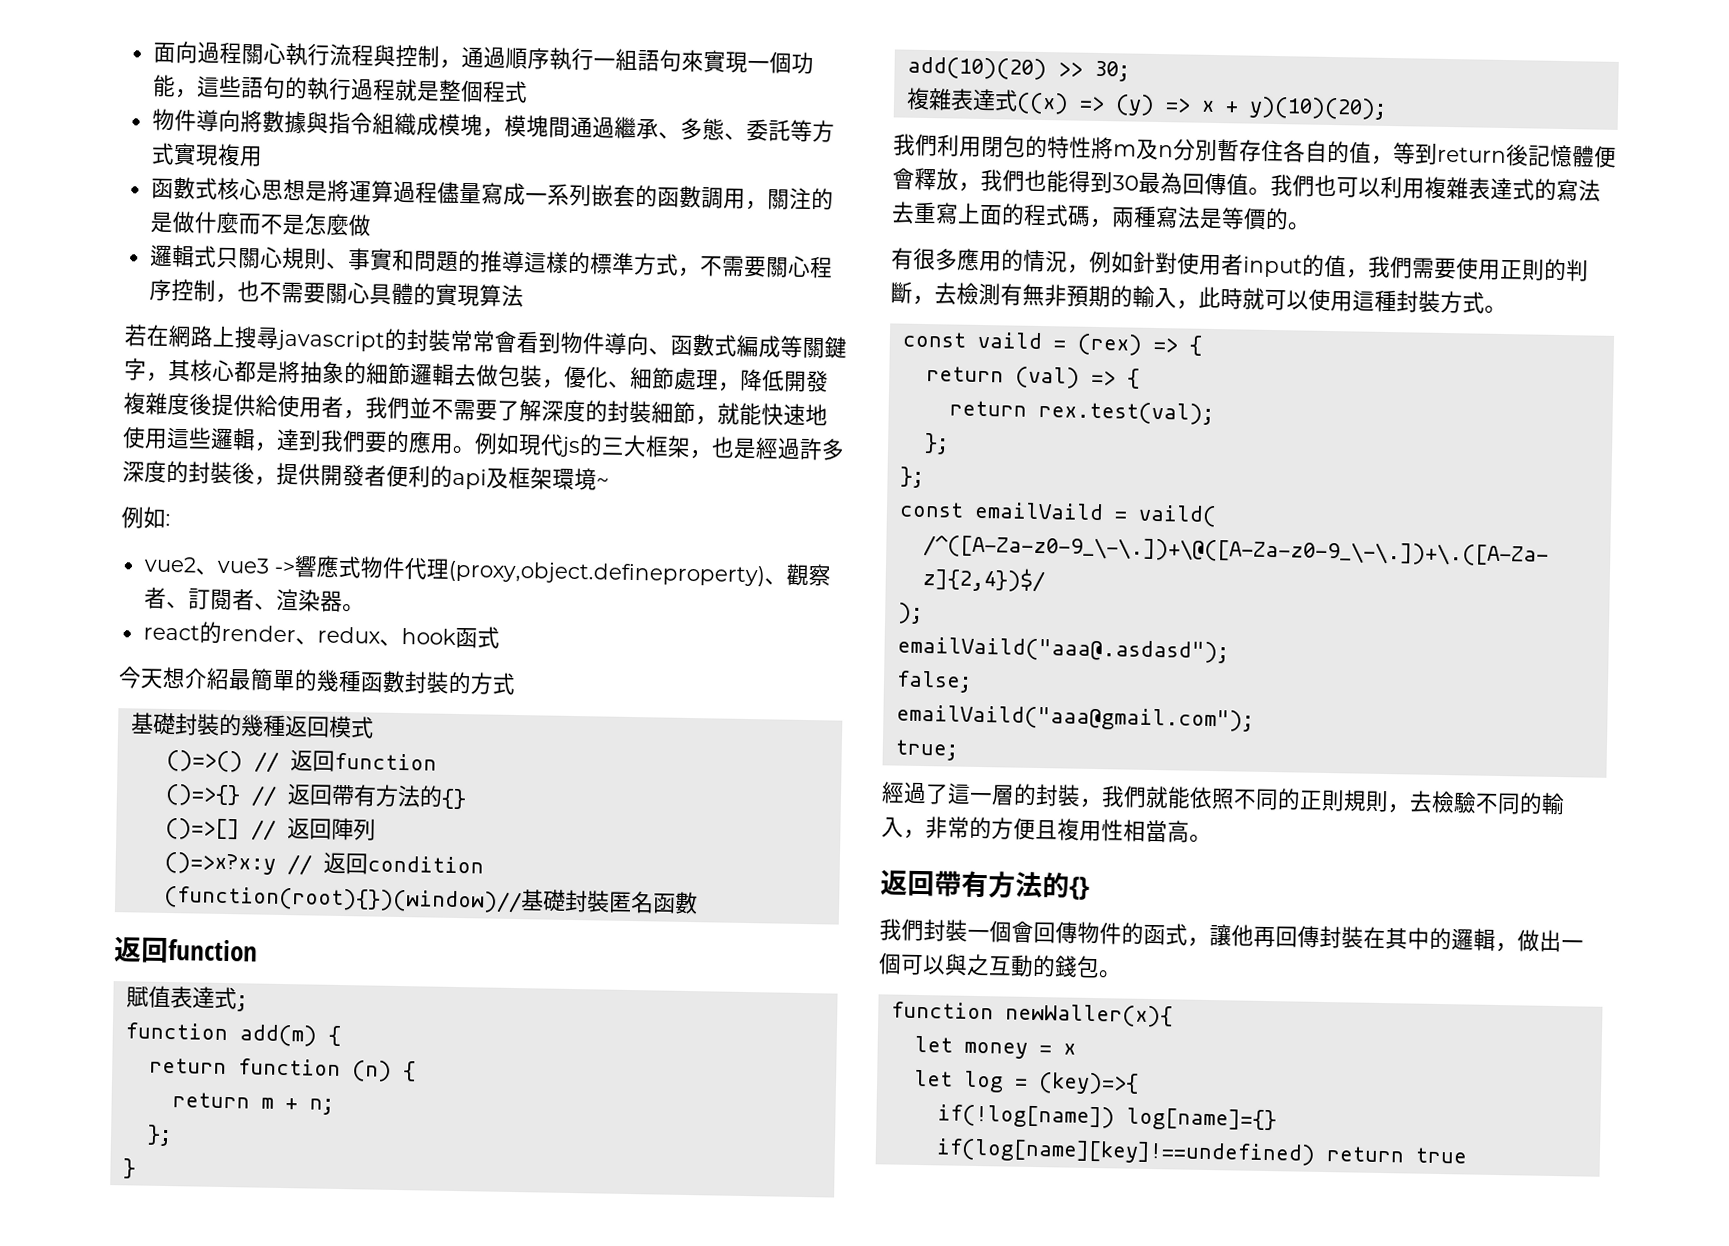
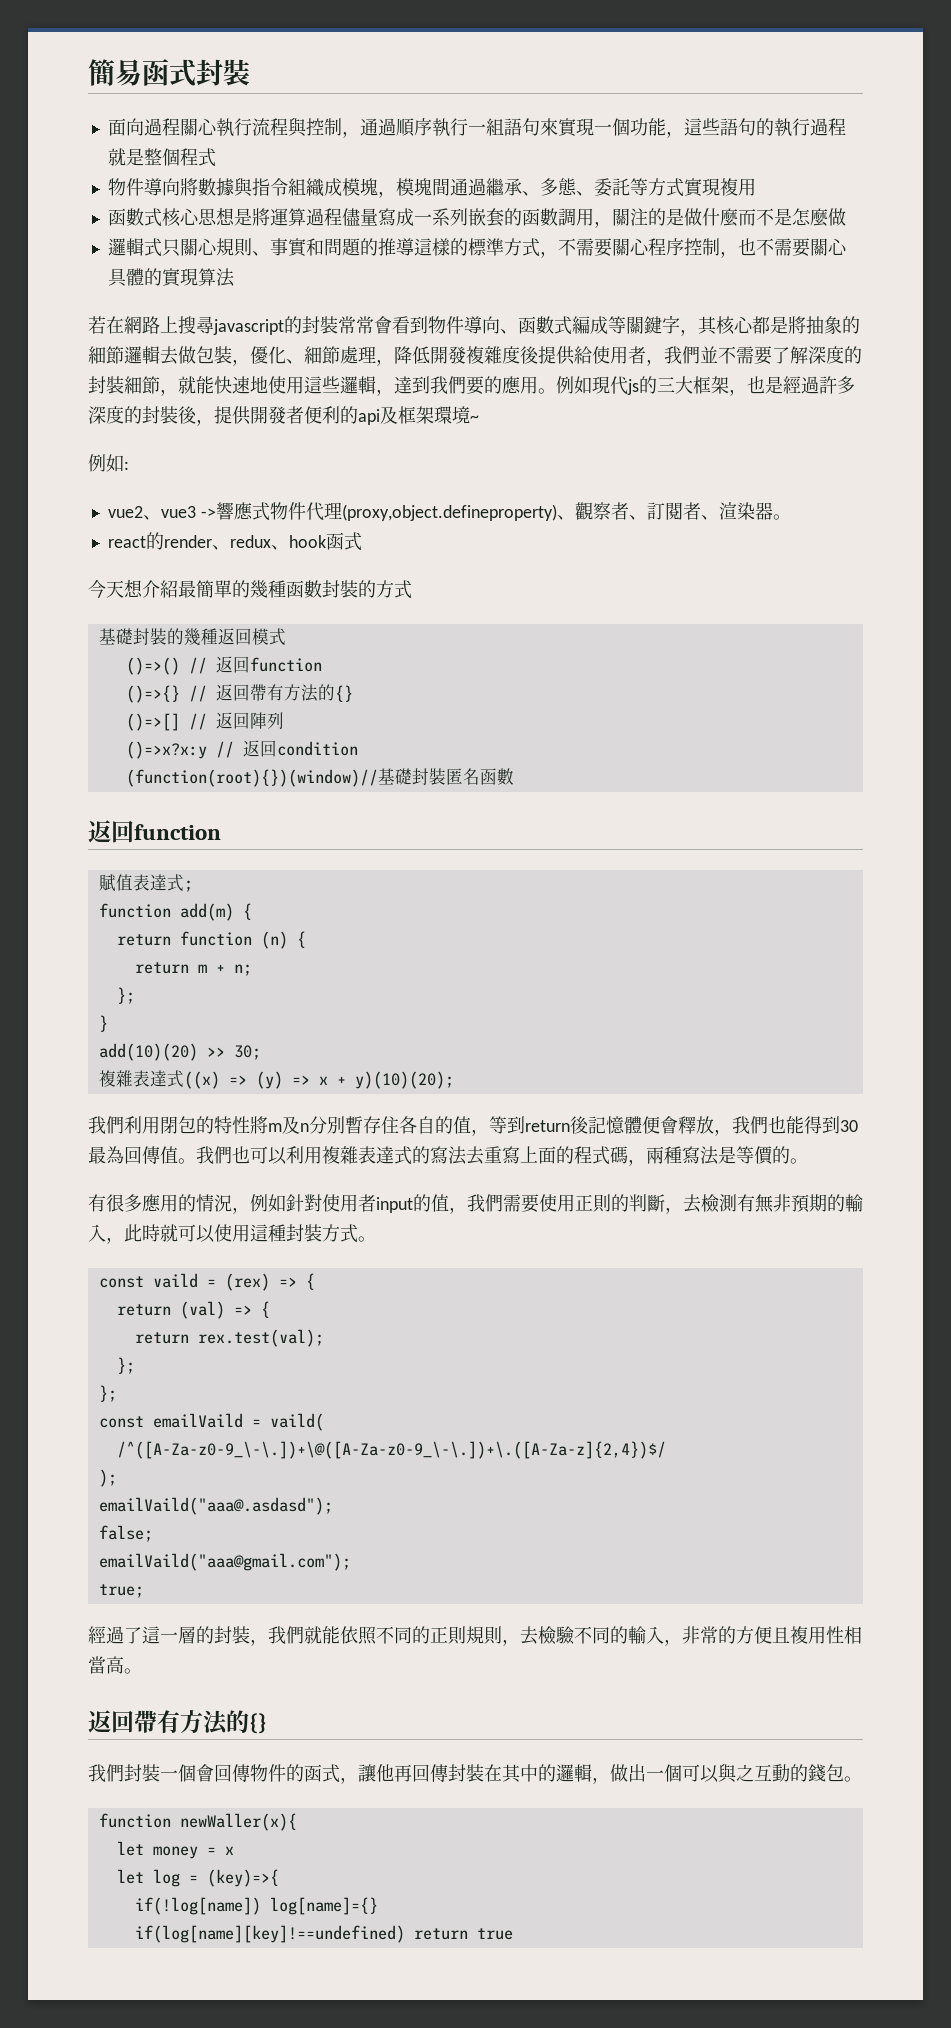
+ 簡易函式封裝

